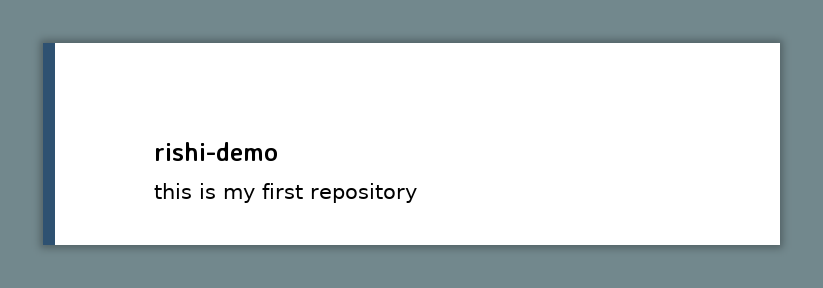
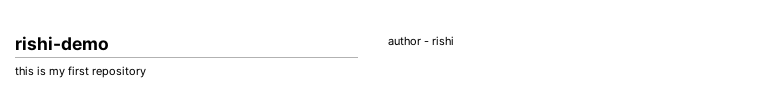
+ author - rishi

